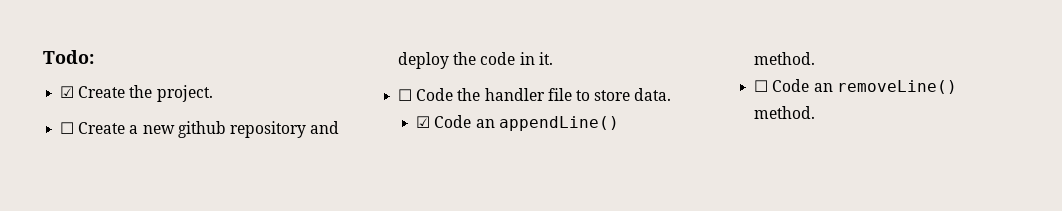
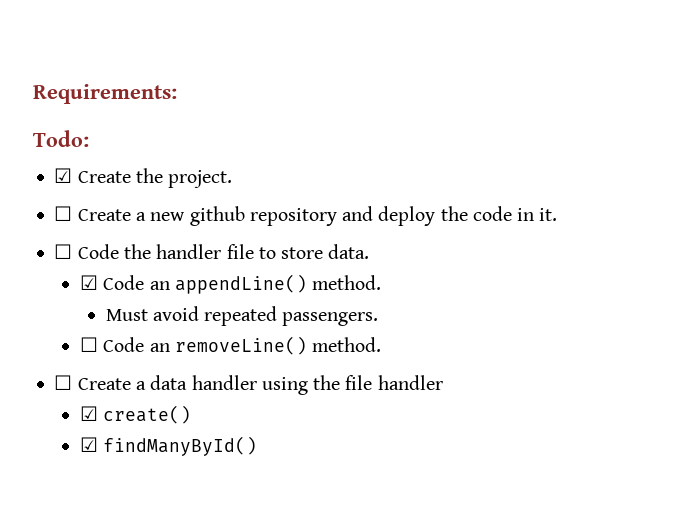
+ Requirements:
+ Must avoid repeated passengers.
+ ☐ Create a data handler using the file handler
+ ☑ create()
+ ☑ findManyById()

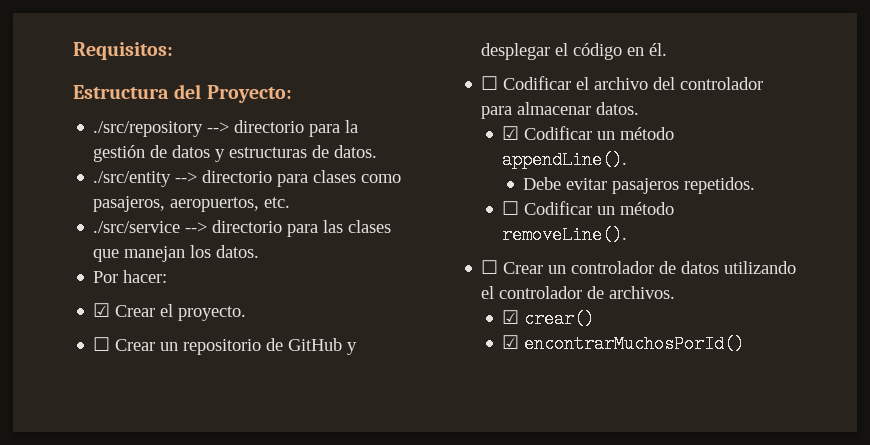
- Requirements:
- Todo:
- ☑ Create the project.
- ☐ Create a new github repository and deploy the code in it.
- ☐ Code the handler file to store data.
- ☑ Code an appendLine() method.
- Must avoid repeated passengers.
- ☐ Code an removeLine() method.
- ☐ Create a data handler using the file handler
- ☑ create()
- ☑ findManyById()
+ Requisitos:
+ Estructura del Proyecto:
+ ./src/repository --> directorio para la gestión de datos y estructuras de datos.
+ ./src/entity --> directorio para clases como pasajeros, aeropuertos, etc.
+ ./src/service --> directorio para las clases que manejan los datos.
+ Por hacer:
+ ☑ Crear el proyecto.
+ ☐ Crear un repositorio de GitHub y desplegar el código en él.
+ ☐ Codificar el archivo del controlador para almacenar datos.
+ ☑ Codificar un método appendLine().
+ Debe evitar pasajeros repetidos.
+ ☐ Codificar un método removeLine().
+ ☐ Crear un controlador de datos utilizando el controlador de archivos.
+ ☑ crear()
+ ☑ encontrarMuchosPorId()

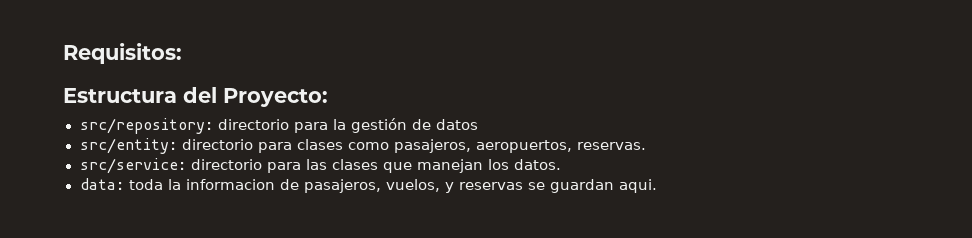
- ./src/repository --> directorio para la gestión de datos y estructuras de datos.
- ./src/entity --> directorio para clases como pasajeros, aeropuertos, etc.
- ./src/service --> directorio para las clases que manejan los datos.
+ src/repository: directorio para la gestión de datos
+ src/entity: directorio para clases como pasajeros, aeropuertos, reservas.
+ src/service: directorio para las clases que manejan los datos.
- Por hacer:
- ☑ Crear el proyecto.
- ☐ Crear un repositorio de GitHub y desplegar el código en él.
- ☐ Codificar el archivo del controlador para almacenar datos.
- ☑ Codificar un método appendLine().
- Debe evitar pasajeros repetidos.
- ☐ Codificar un método removeLine().
- ☐ Crear un controlador de datos utilizando el controlador de archivos.
- ☑ crear()
- ☑ encontrarMuchosPorId()
+ data: toda la informacion de pasajeros, vuelos, y reservas se guardan aqui.

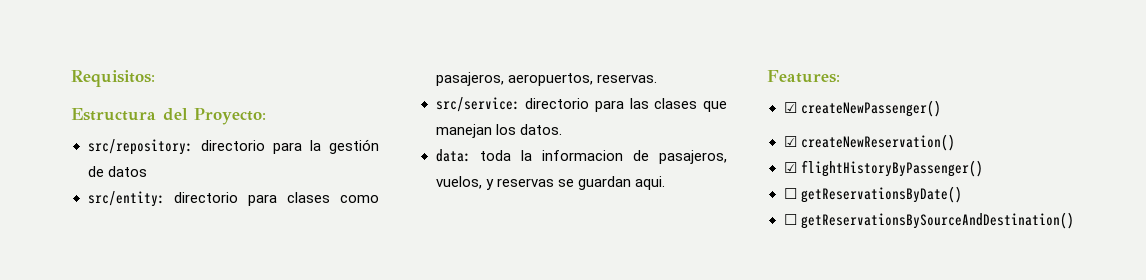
+ Features:
+ ☑ createNewPassenger()
+ ☑ createNewReservation()
+ ☑ flightHistoryByPassenger()
+ ☐ getReservationsByDate()
+ ☐ getReservationsBySourceAndDestination()

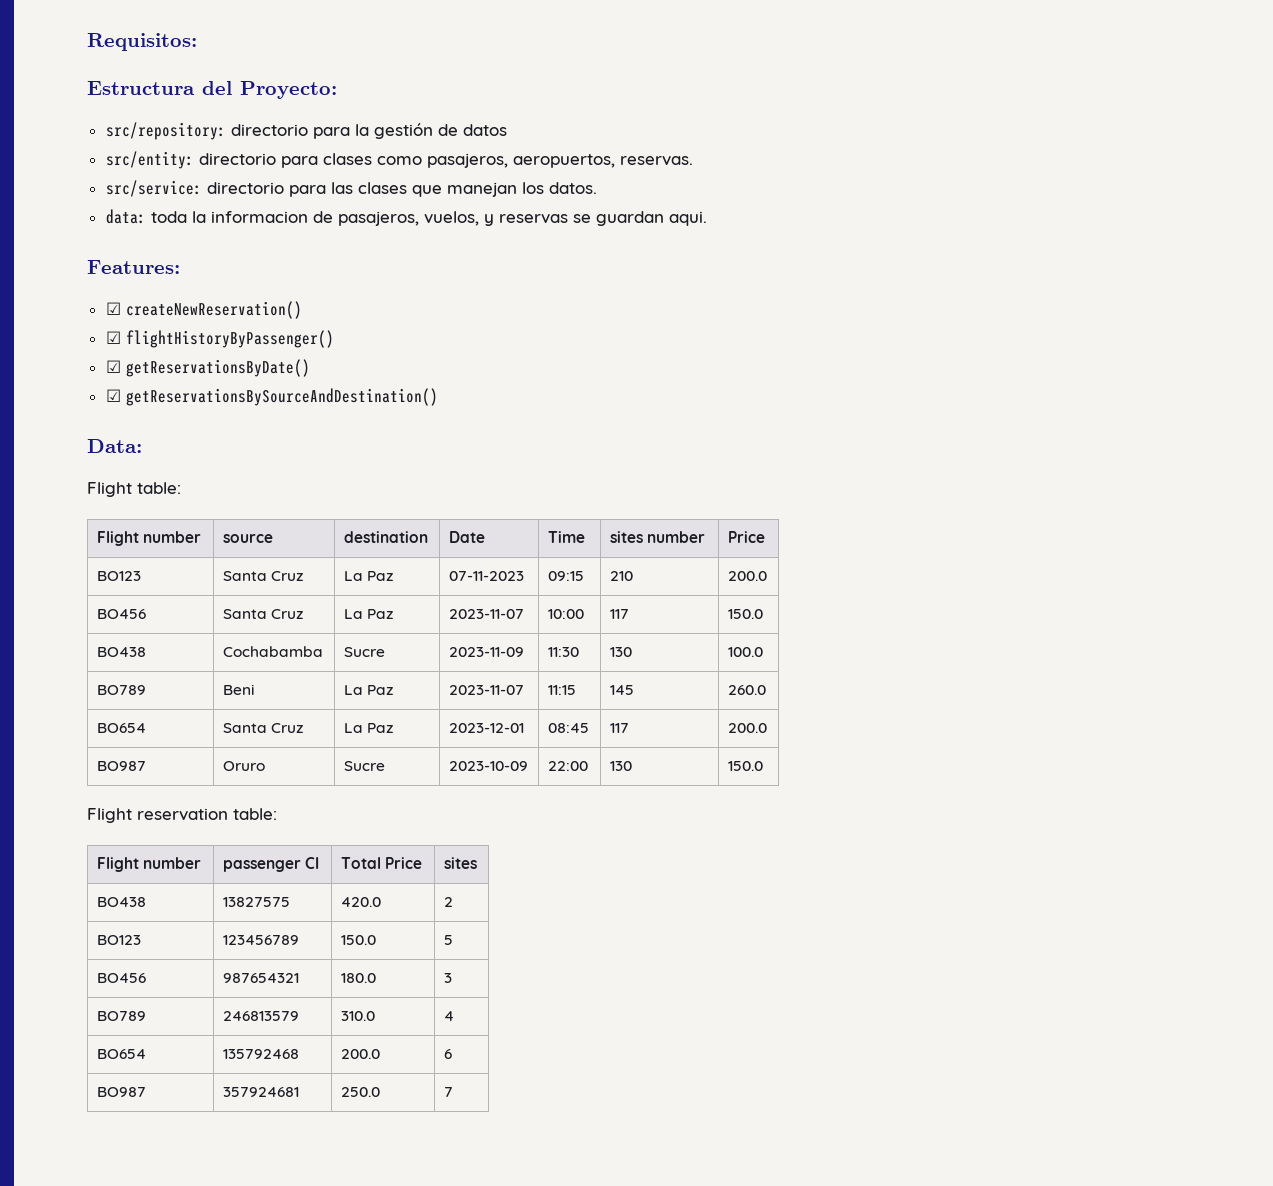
- ☑ createNewPassenger()
- ☐ getReservationsByDate()
+ ☑ getReservationsByDate()
- ☐ getReservationsBySourceAndDestination()
+ ☑ getReservationsBySourceAndDestination()
+ Data:
+ Flight table:
+ Flight number | source | destination | Date | Time | sites number | Price
+ BO123 | Santa Cruz | La Paz | 07-11-2023 | 09:15 | 210 | 200.0
+ BO456 | Santa Cruz | La Paz | 2023-11-07 | 10:00 | 117 | 150.0
+ BO438 | Cochabamba | Sucre | 2023-11-09 | 11:30 | 130 | 100.0
+ BO789 | Beni | La Paz | 2023-11-07 | 11:15 | 145 | 260.0
+ BO654 | Santa Cruz | La Paz | 2023-12-01 | 08:45 | 117 | 200.0
+ BO987 | Oruro | Sucre | 2023-10-09 | 22:00 | 130 | 150.0
+ Flight reservation table:
+ Flight number | passenger CI | Total Price | sites
+ BO438 | 13827575 | 420.0 | 2
+ BO123 | 123456789 | 150.0 | 5
+ BO456 | 987654321 | 180.0 | 3
+ BO789 | 246813579 | 310.0 | 4
+ BO654 | 135792468 | 200.0 | 6
+ BO987 | 357924681 | 250.0 | 7

